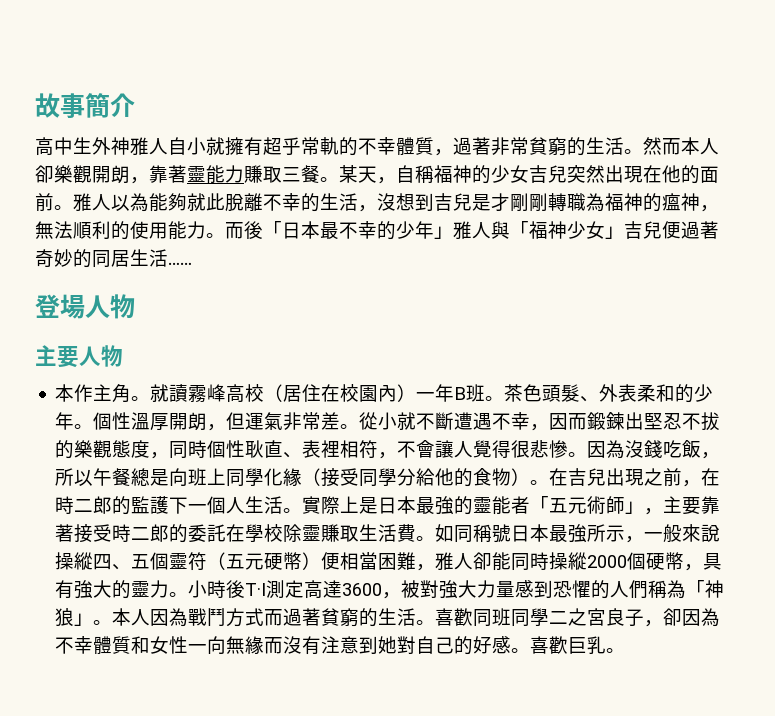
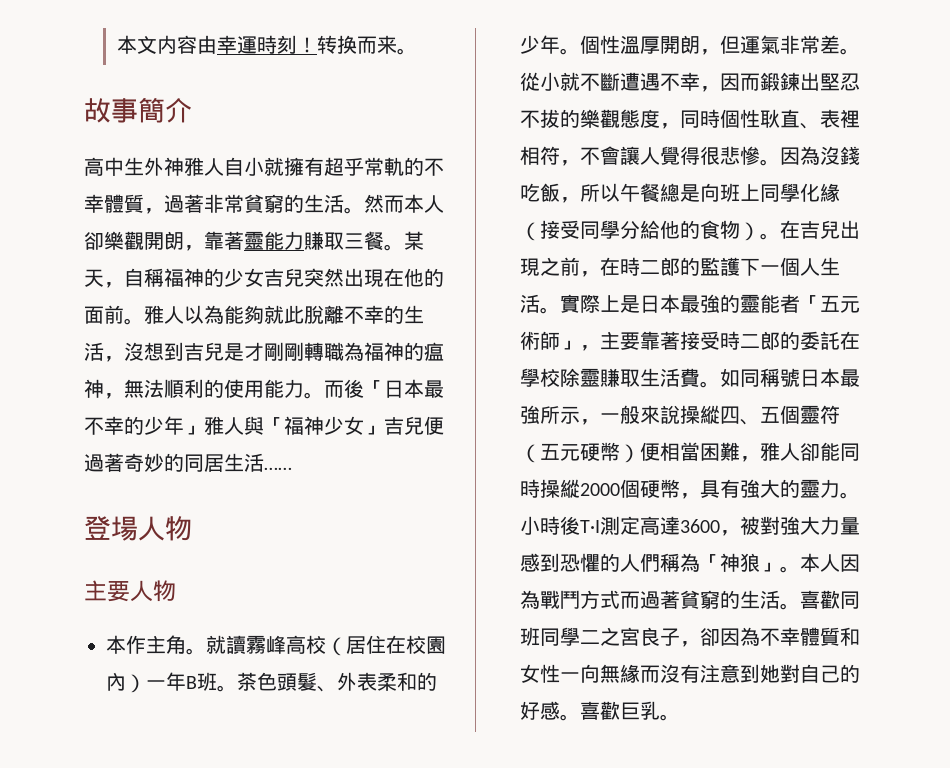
+ 本文内容由幸運時刻！转换而来。

